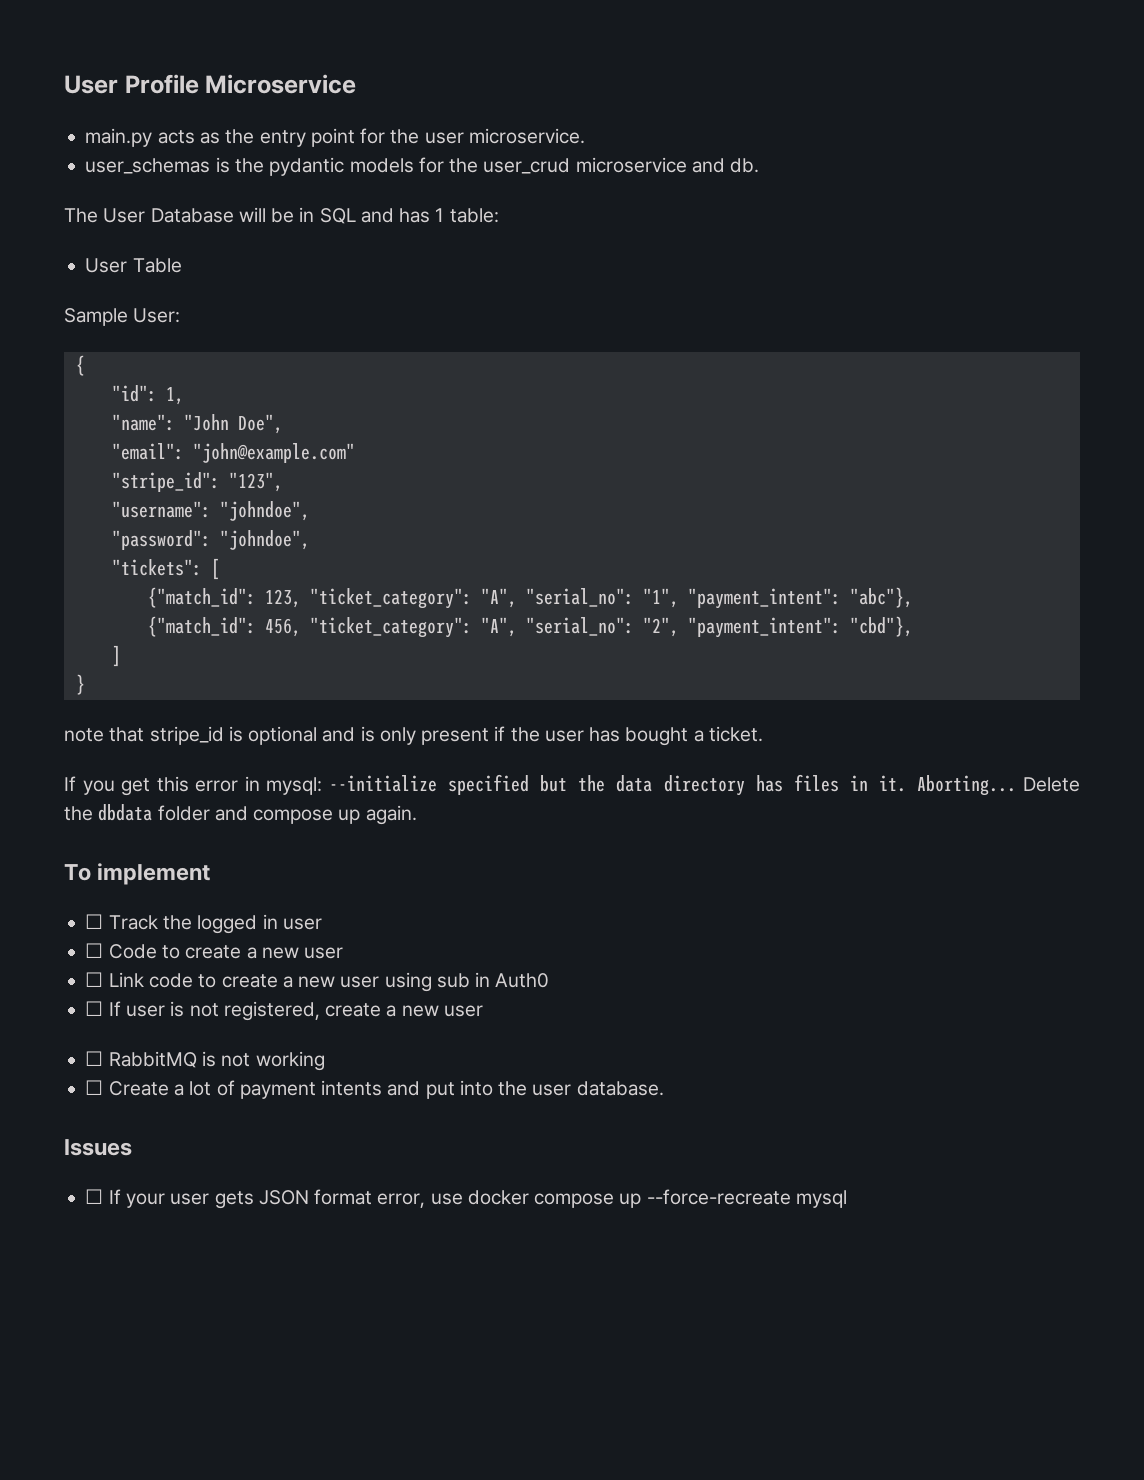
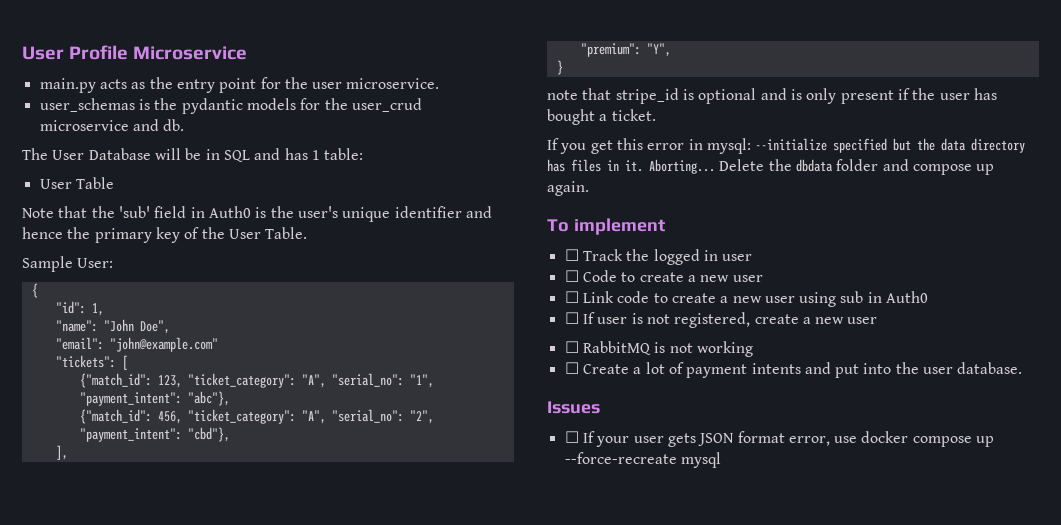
+ Note that the 'sub' field in Auth0 is the user's unique identifier and hence the primary key of the User Table.
- "stripe_id": "123",
- "username": "johndoe",
- "password": "johndoe",
- ]
+ ],
+ "premium": "Y",

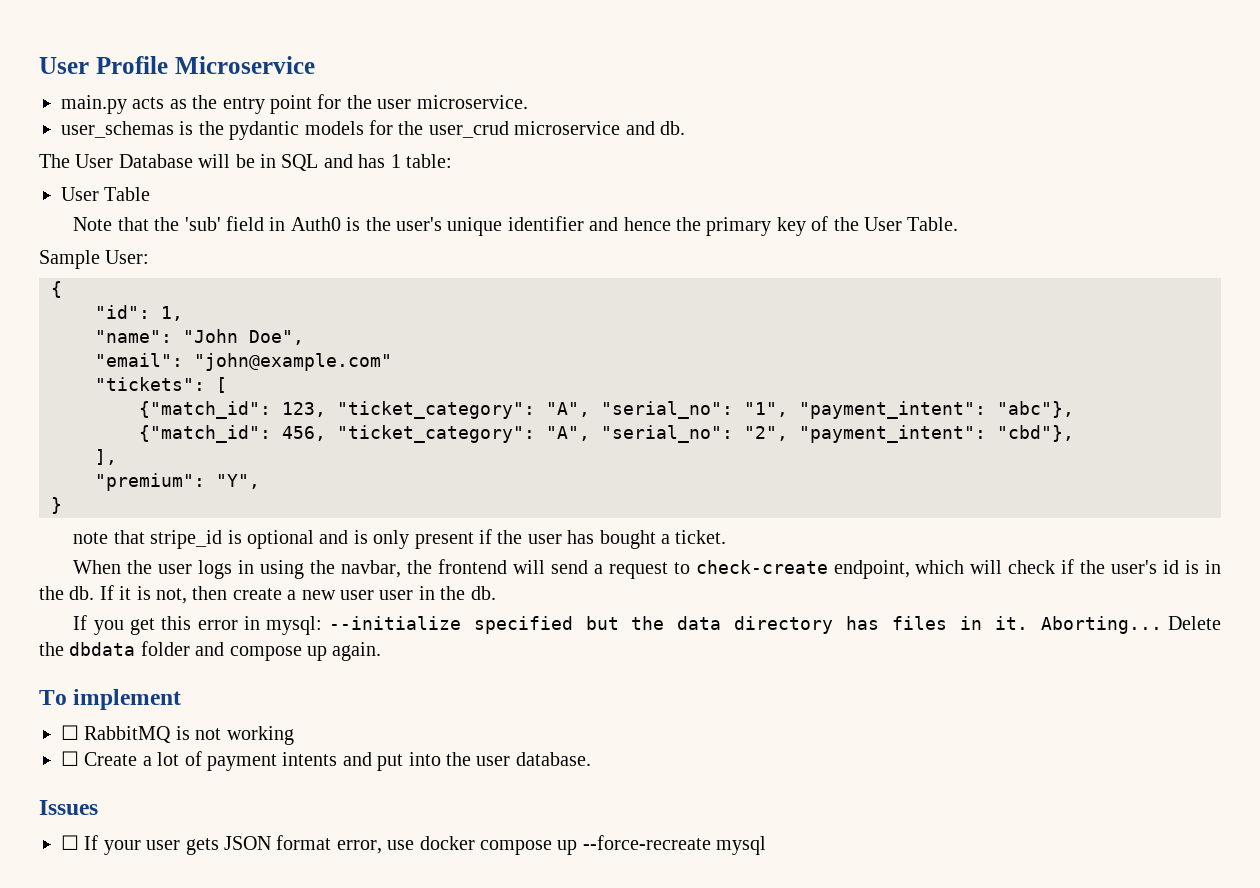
+ When the user logs in using the navbar, the frontend will send a request to check-create endpoint, which will check if the user's id is in the db. If it is not, then create a new user user in the db.
- ☐ Track the logged in user
- ☐ Code to create a new user
- ☐ Link code to create a new user using sub in Auth0
- ☐ If user is not registered, create a new user

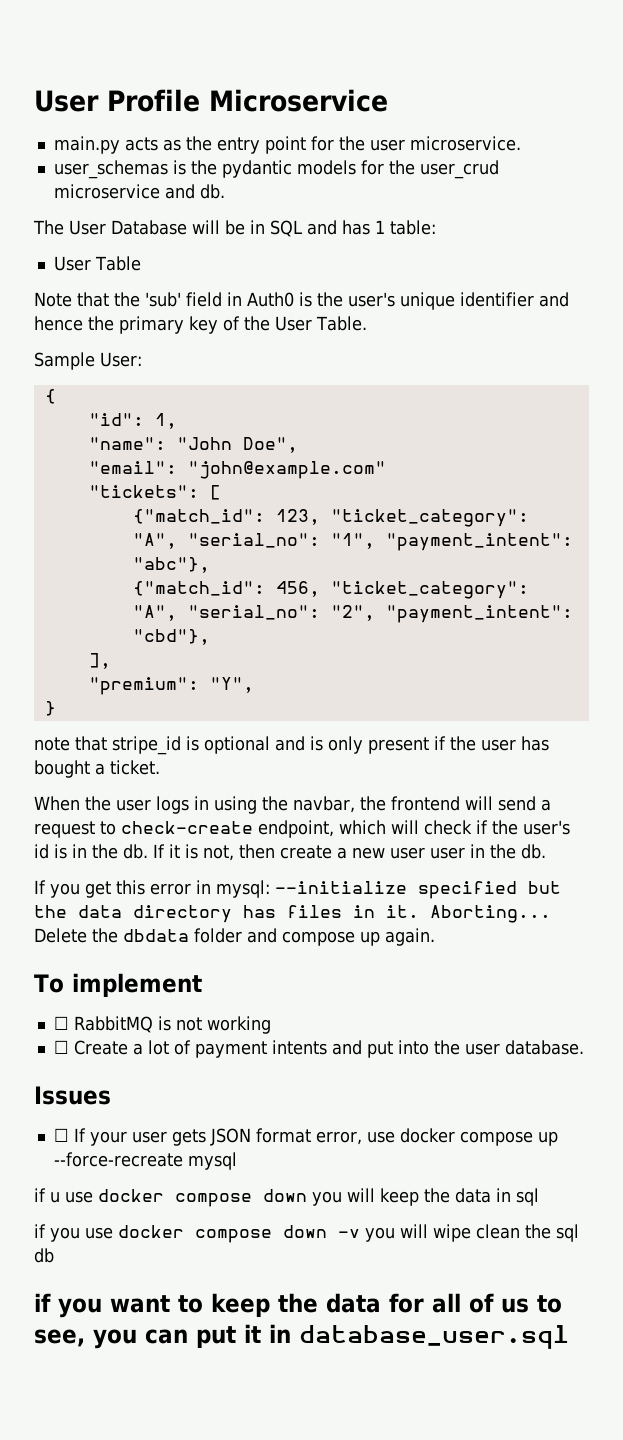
+ if u use docker compose down you will keep the data in sql
+ if you use docker compose down -v you will wipe clean the sql db
+ if you want to keep the data for all of us to see, you can put it in database_user.sql

